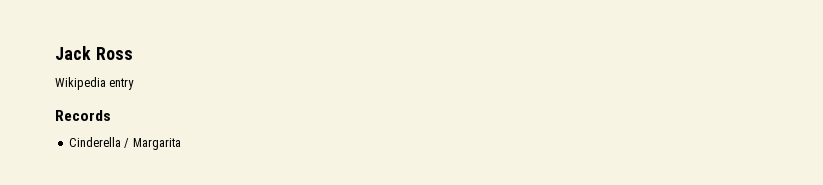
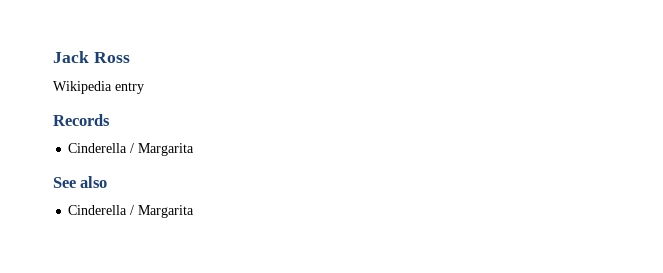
+ See also
+ Cinderella / Margarita

